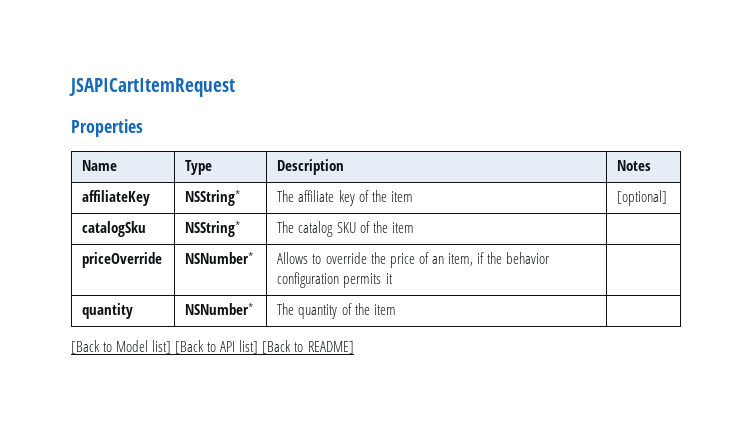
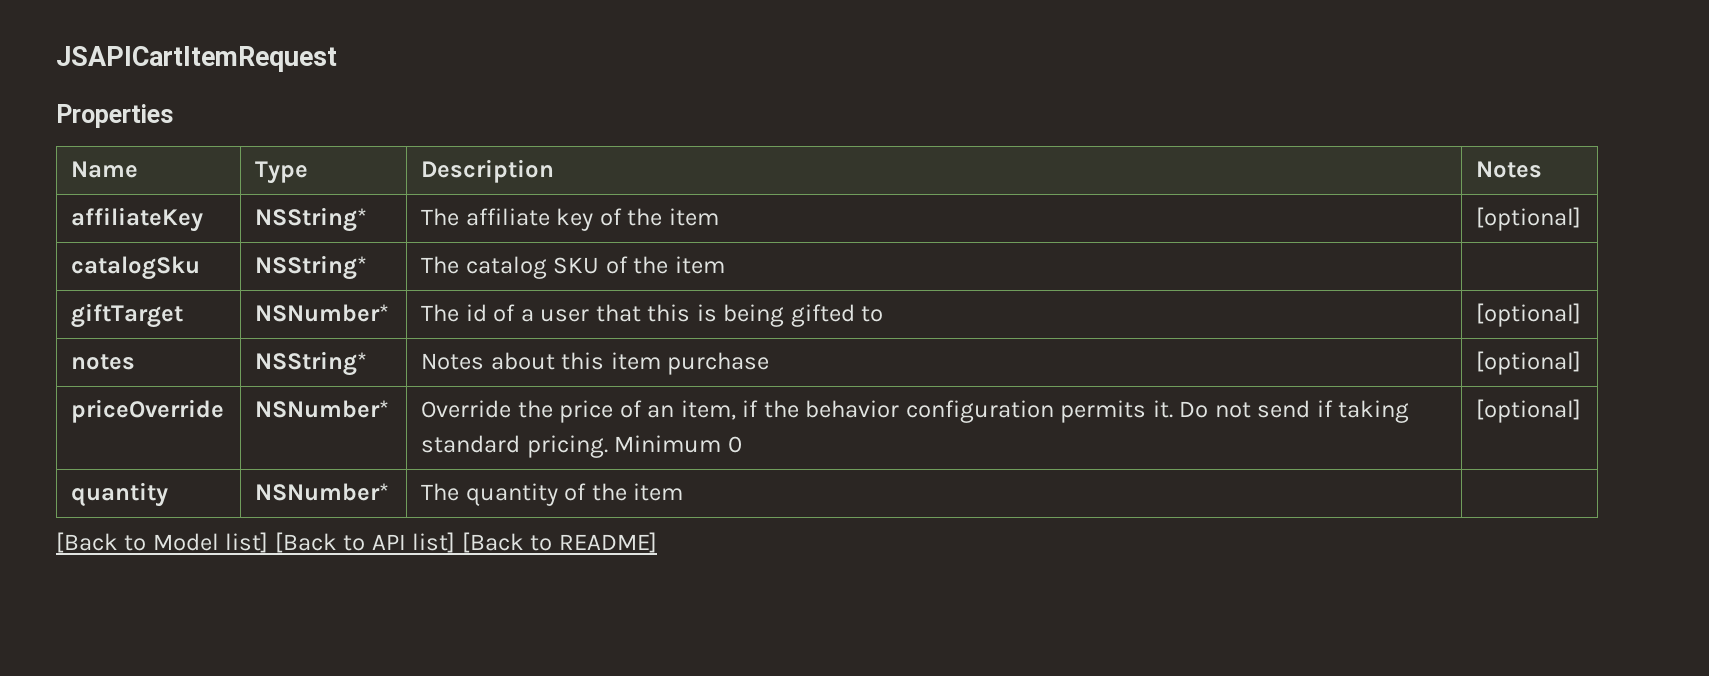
+ giftTarget | NSNumber* | The id of a user that this is being gifted to | [optional]
+ notes | NSString* | Notes about this item purchase | [optional]
- priceOverride | NSNumber* | Allows to override the price of an item, if the behavior configuration permits it |
+ priceOverride | NSNumber* | Override the price of an item, if the behavior configuration permits it. Do not send if taking standard pricing. Minimum 0 | [optional]

